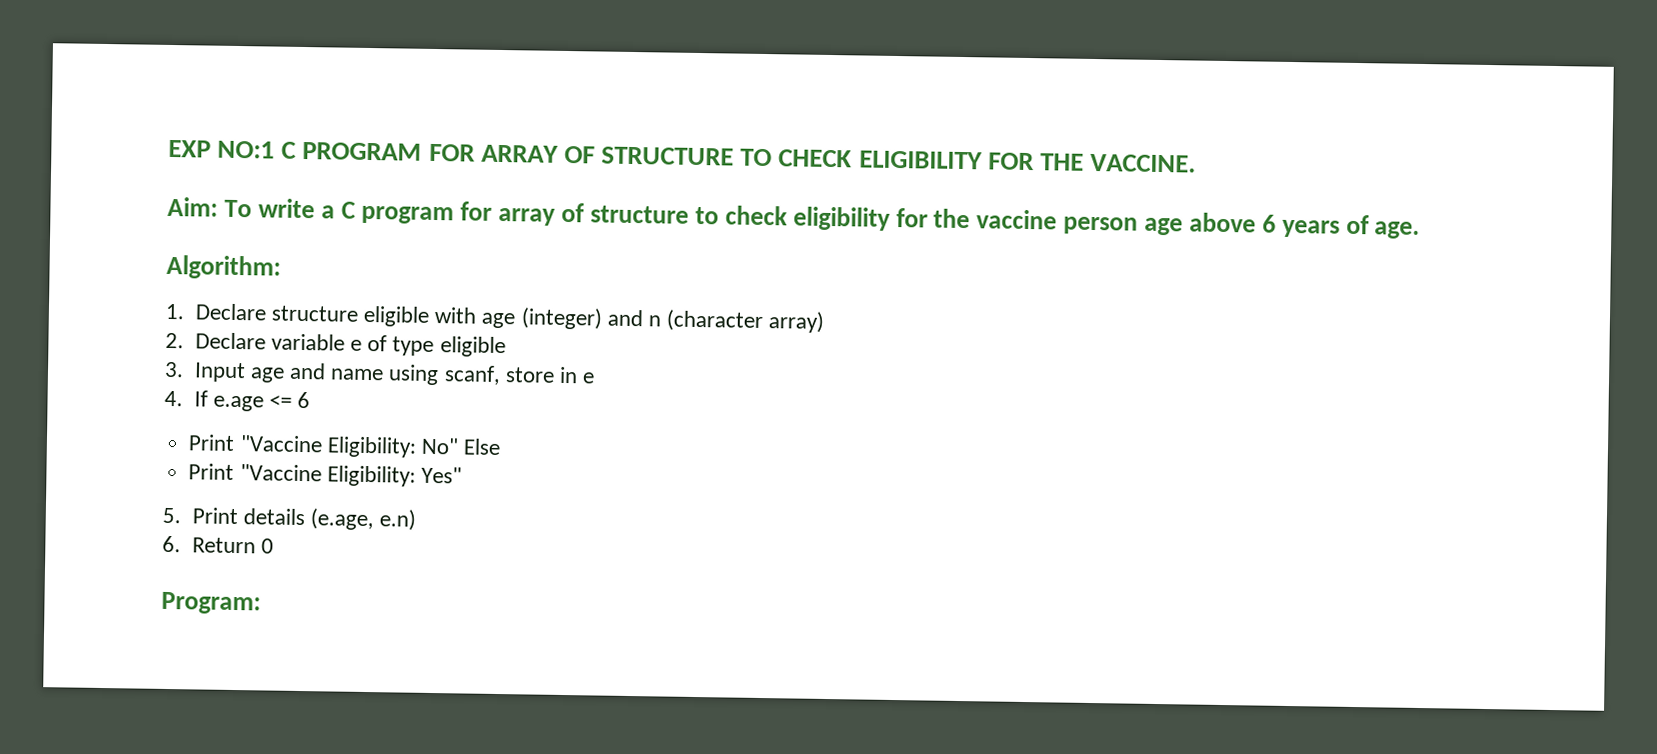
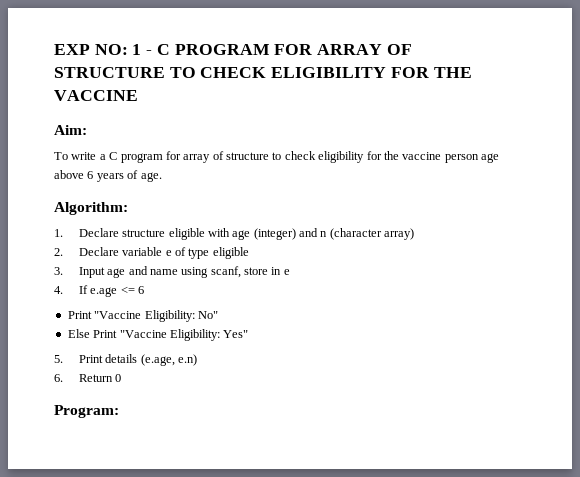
- EXP NO:1 C PROGRAM FOR ARRAY OF STRUCTURE TO CHECK ELIGIBILITY FOR THE VACCINE.
+ EXP NO: 1 - C PROGRAM FOR ARRAY OF STRUCTURE TO CHECK ELIGIBILITY FOR THE VACCINE
- Aim: To write a C program for array of structure to check eligibility for the vaccine person age above 6 years of age.
+ Aim:
+ To write a C program for array of structure to check eligibility for the vaccine person age above 6 years of age.
- Print "Vaccine Eligibility: No" Else
- Print "Vaccine Eligibility: Yes"
+ Print "Vaccine Eligibility: No"
+ Else Print "Vaccine Eligibility: Yes"

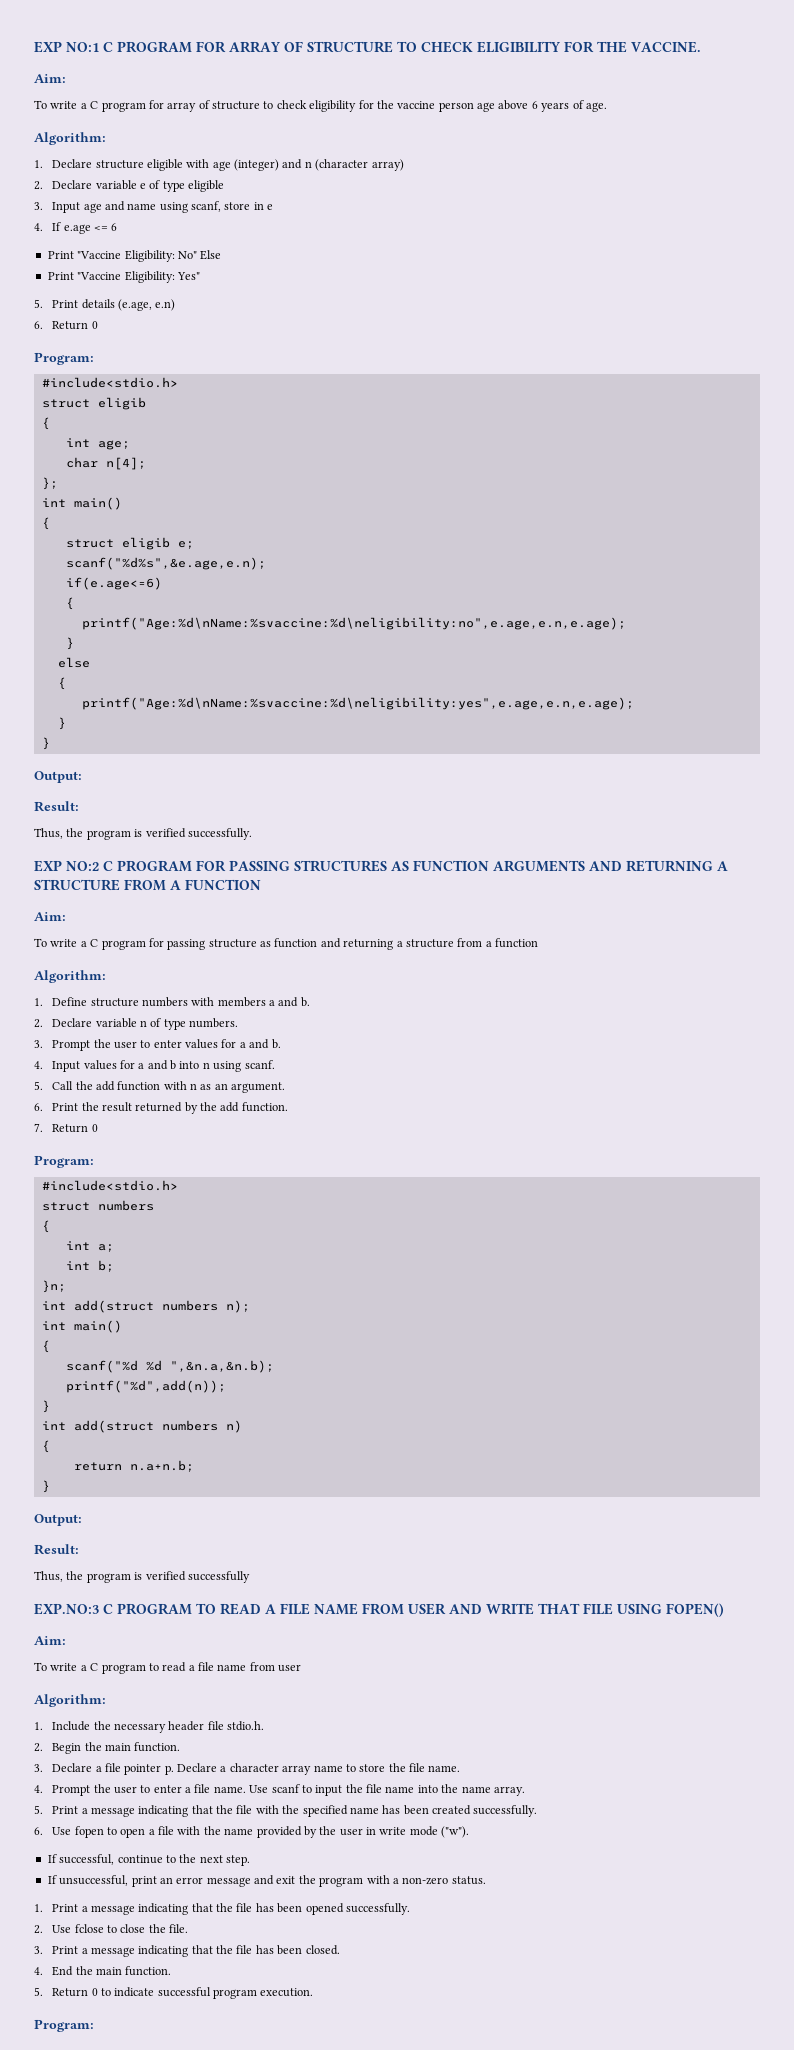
- EXP NO: 1 - C PROGRAM FOR ARRAY OF STRUCTURE TO CHECK ELIGIBILITY FOR THE VACCINE
+ EXP NO:1 C PROGRAM FOR ARRAY OF STRUCTURE TO CHECK ELIGIBILITY FOR THE VACCINE.
- Print "Vaccine Eligibility: No"
- Else Print "Vaccine Eligibility: Yes"
+ Print "Vaccine Eligibility: No" Else
+ Print "Vaccine Eligibility: Yes"
  6. Return 0
+ Program:
+ #include<stdio.h>
+ struct eligib
+ {
+ int age;
+ char n[4];
+ };
+ int main()
+ {
+ struct eligib e;
+ scanf("%d%s",&e.age,e.n);
+ if(e.age<=6)
+ {
+ printf("Age:%d\nName:%svaccine:%d\neligibility:no",e.age,e.n,e.age);
+ }
+ else
+ {
+ printf("Age:%d\nName:%svaccine:%d\neligibility:yes",e.age,e.n,e.age);
+ }
+ }
+ Output:
+ Result:
+ Thus, the program is verified successfully.
+ EXP NO:2 C PROGRAM FOR PASSING STRUCTURES AS FUNCTION ARGUMENTS AND RETURNING A STRUCTURE FROM A FUNCTION
+ Aim:
+ To write a C program for passing structure as function and returning a structure from a function
+ Algorithm:
+ 1. Define structure numbers with members a and b.
+ 2. Declare variable n of type numbers.
+ 3. Prompt the user to enter values for a and b.
+ 4. Input values for a and b into n using scanf.
+ 5. Call the add function with n as an argument.
+ 6. Print the result returned by the add function.
+ 7. Return 0
+ Program:
+ #include<stdio.h>
+ struct numbers
+ {
+ int a;
+ int b;
+ }n;
+ int add(struct numbers n);
+ int main()
+ {
+ scanf("%d %d ",&n.a,&n.b);
+ printf("%d",add(n));
+ }
+ int add(struct numbers n)
+ {
+ return n.a+n.b;
+ }
+ Output:
+ Result:
+ Thus, the program is verified successfully
+ EXP.NO:3 C PROGRAM TO READ A FILE NAME FROM USER AND WRITE THAT FILE USING FOPEN()
+ Aim:
+ To write a C program to read a file name from user
+ Algorithm:
+ 1. Include the necessary header file stdio.h.
+ 2. Begin the main function.
+ 3. Declare a file pointer p. Declare a character array name to store the file name.
+ 4. Prompt the user to enter a file name. Use scanf to input the file name into the name array.
+ 5. Print a message indicating that the file with the specified name has been created successfully.
+ 6. Use fopen to open a file with the name provided by the user in write mode ("w").
+ If successful, continue to the next step.
+ If unsuccessful, print an error message and exit the program with a non-zero status.
+ 1. Print a message indicating that the file has been opened successfully.
+ 2. Use fclose to close the file.
+ 3. Print a message indicating that the file has been closed.
+ 4. End the main function.
+ 5. Return 0 to indicate successful program execution.

